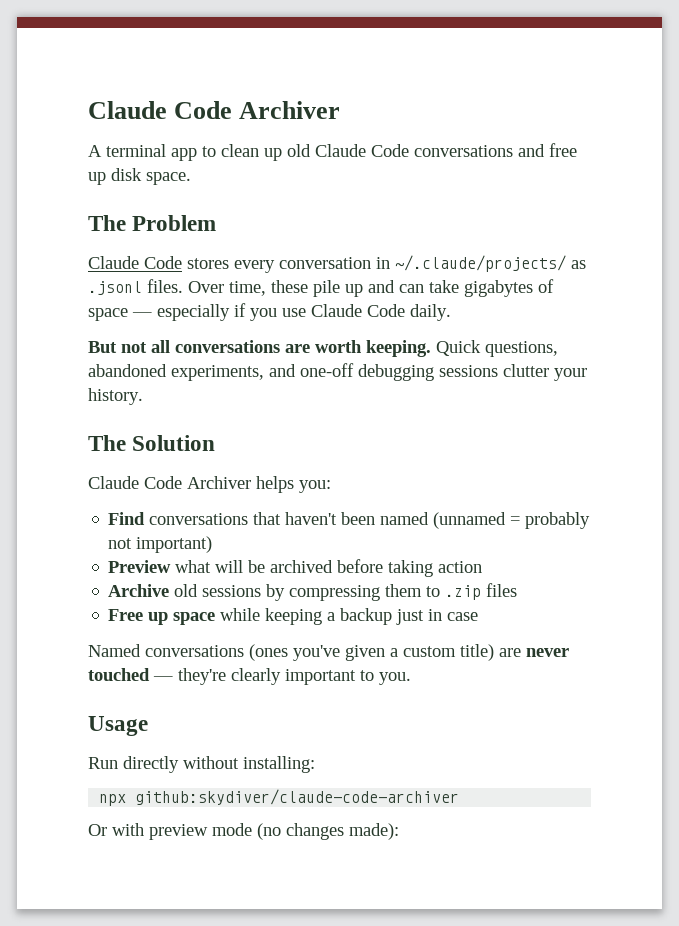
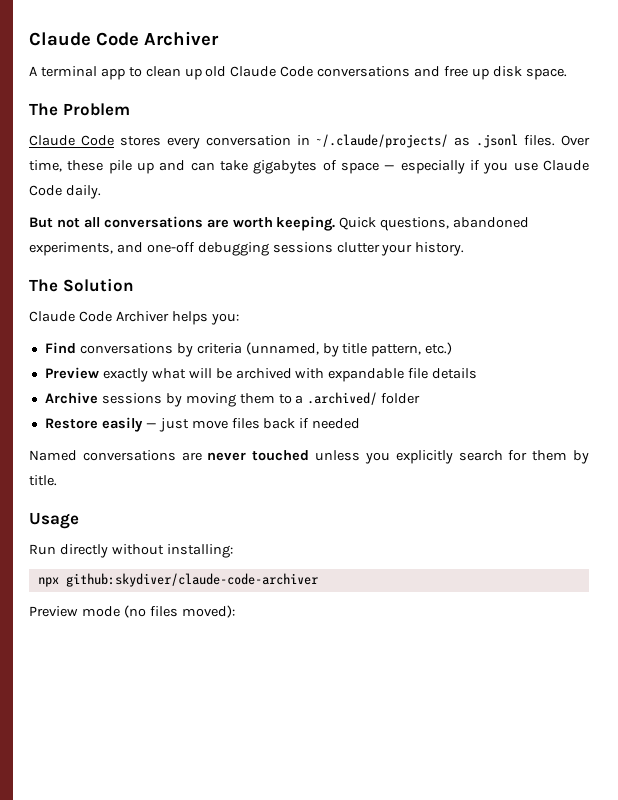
- Find conversations that haven't been named (unnamed = probably not important)
- Preview what will be archived before taking action
+ Find conversations by criteria (unnamed, by title pattern, etc.)
+ Preview exactly what will be archived with expandable file details
- Archive old sessions by compressing them to .zip files
- Free up space while keeping a backup just in case
- Named conversations (ones you've given a custom title) are never touched — they're clearly important to you.
+ Archive sessions by moving them to a .archived/ folder
+ Restore easily — just move files back if needed
+ Named conversations are never touched unless you explicitly search for them by title.
- Or with preview mode (no changes made):
+ Preview mode (no files moved):

